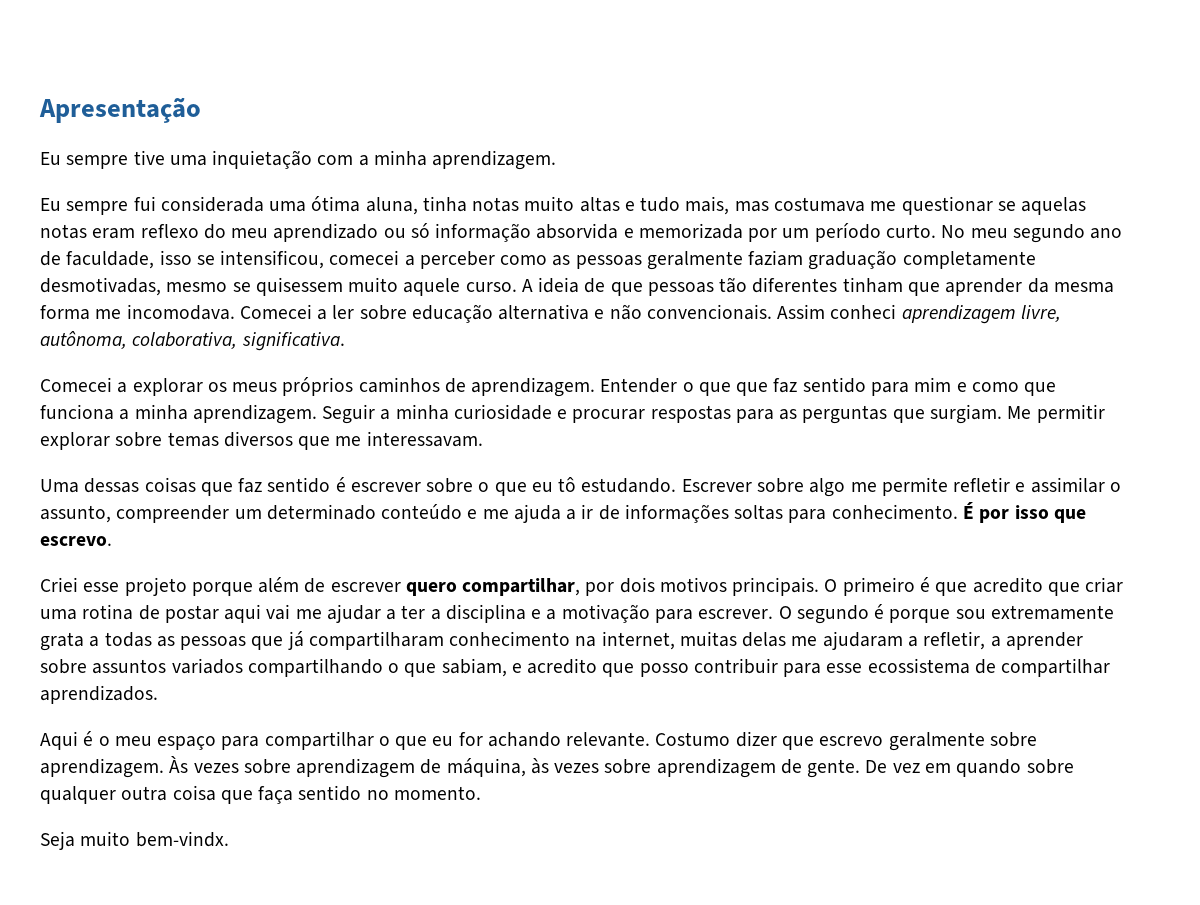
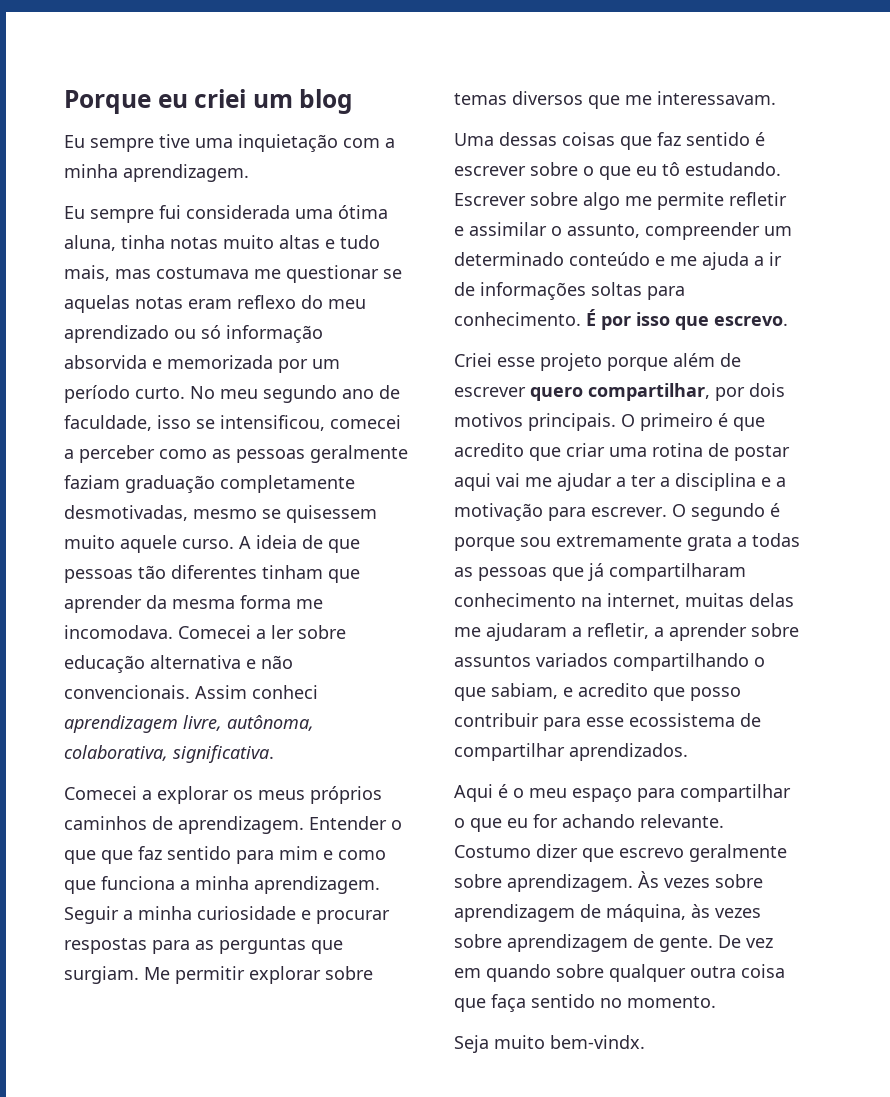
- Apresentação
+ Porque eu criei um blog

